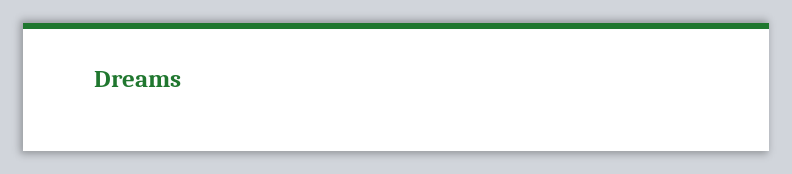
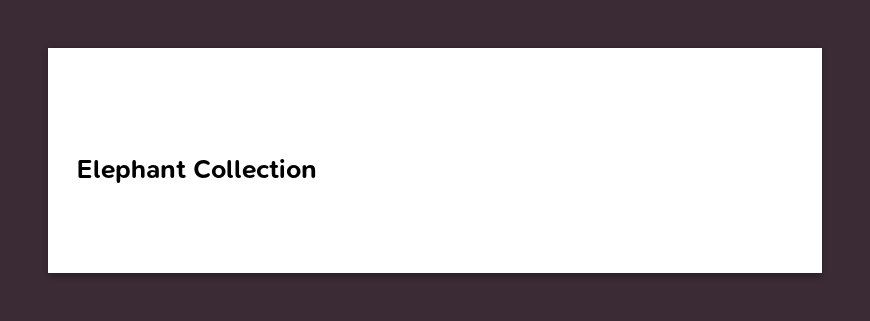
- Dreams
+ Elephant Collection

